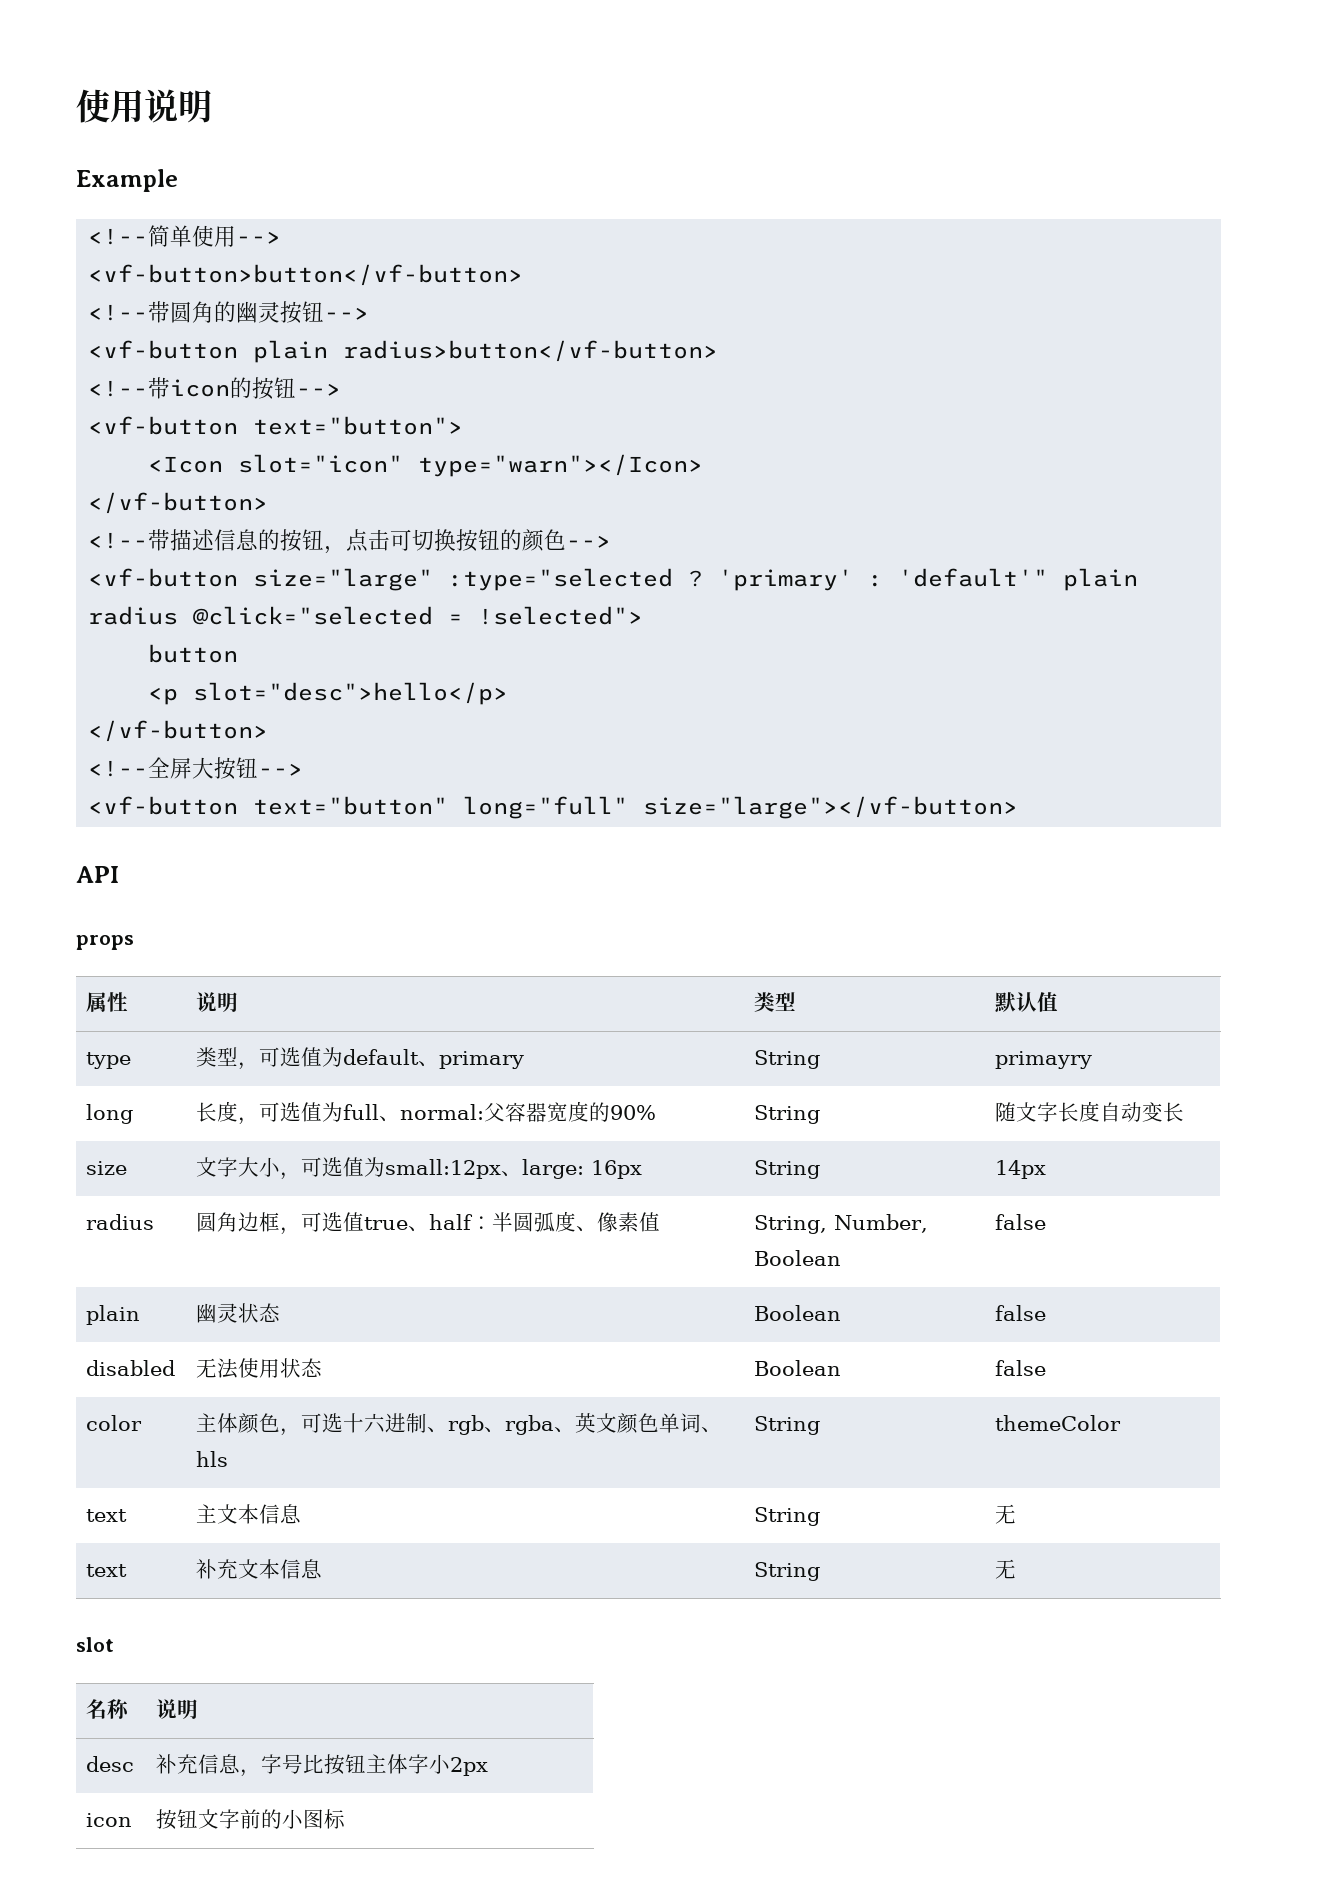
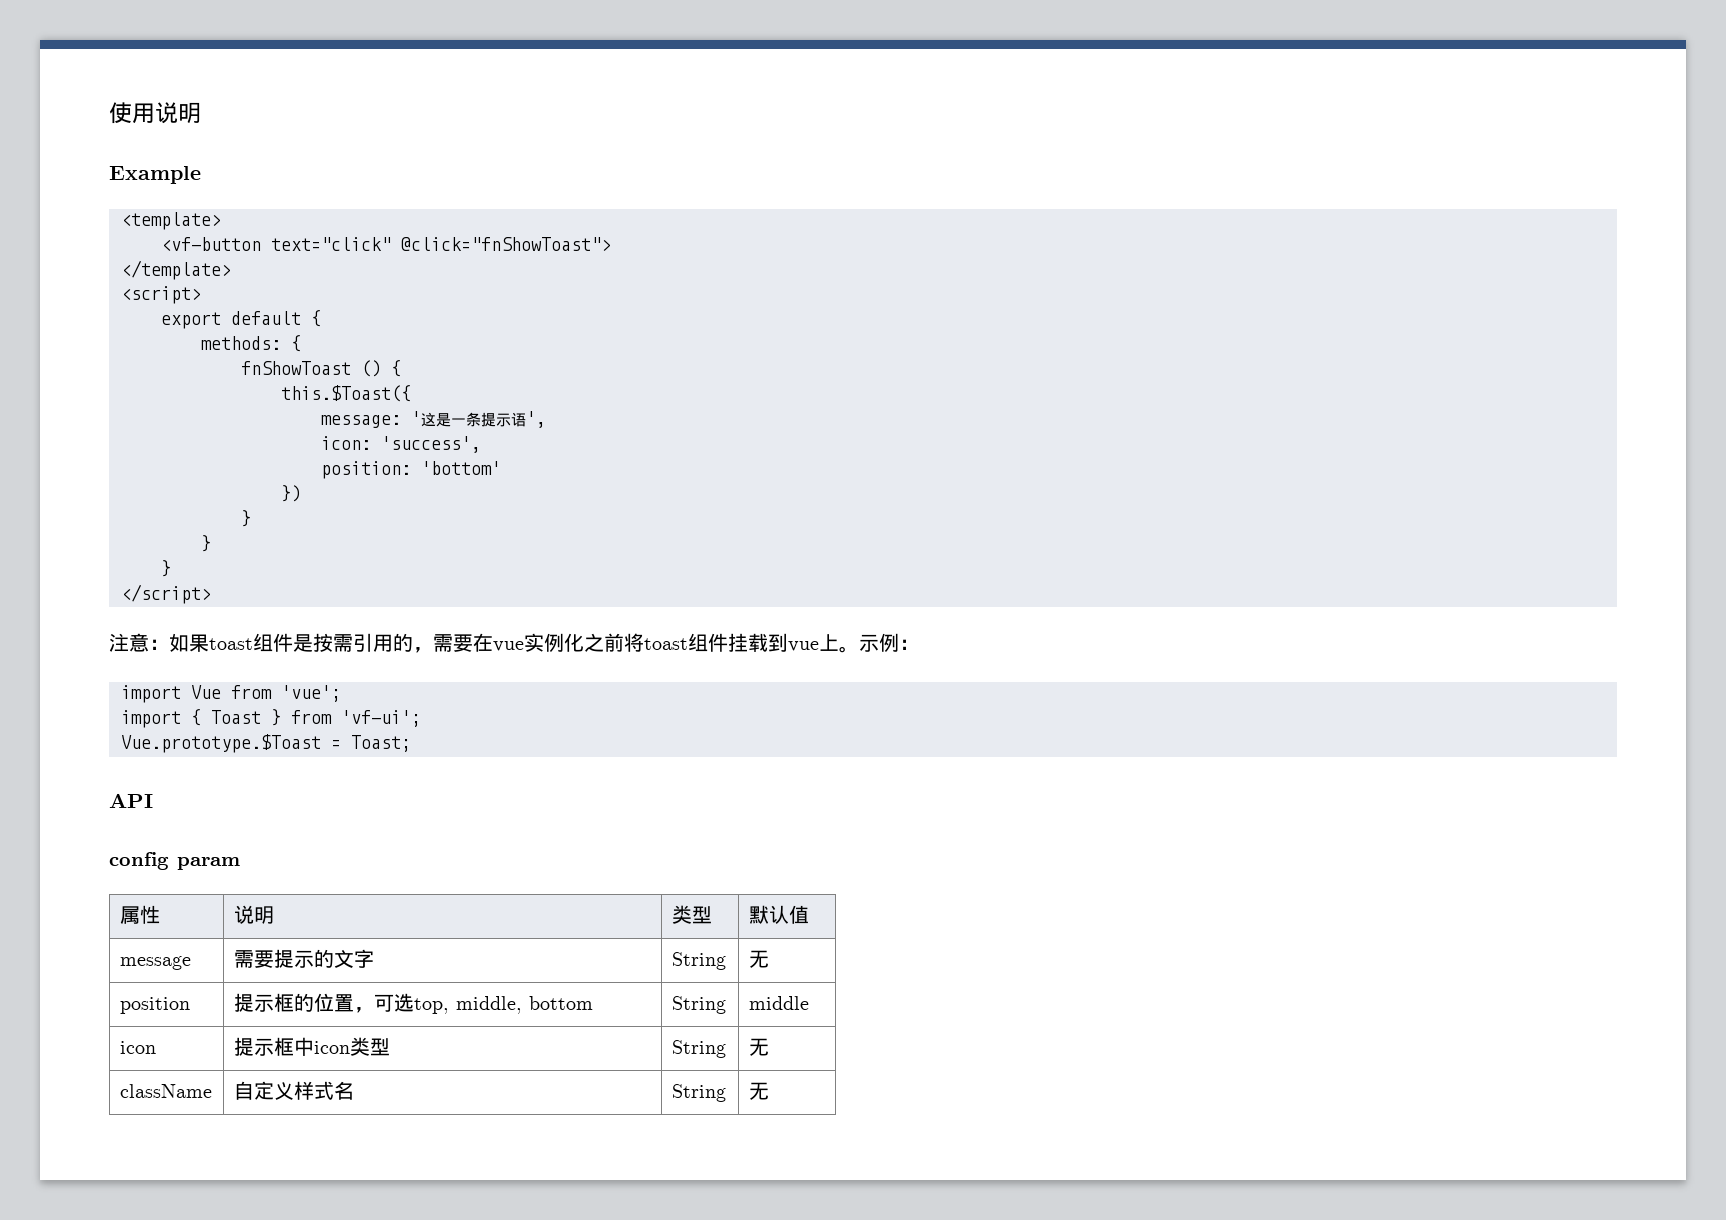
- <!--简单使用-->
- <vf-button>button</vf-button>
- <!--带圆角的幽灵按钮-->
- <vf-button plain radius>button</vf-button>
- <!--带icon的按钮-->
- <vf-button text="button">
- <Icon slot="icon" type="warn"></Icon>
- </vf-button>
- <!--带描述信息的按钮，点击可切换按钮的颜色-->
- <vf-button size="large" :type="selected ? 'primary' : 'default'" plain radius @click="selected = !selected">
- button
- <p slot="desc">hello</p>
- </vf-button>
- <!--全屏大按钮-->
- <vf-button text="button" long="full" size="large"></vf-button>
+ <template>
+ <vf-button text="click" @click="fnShowToast">
+ </template>
+ <script>
+ export default {
+ methods: {
+ fnShowToast () {
+ this.$Toast({
+ message: '这是一条提示语',
+ icon: 'success',
+ position: 'bottom'
+ })
+ }
+ }
+ }
+ </script>
+ 注意：如果toast组件是按需引用的，需要在vue实例化之前将toast组件挂载到vue上。示例：
+ import Vue from 'vue';
+ import { Toast } from 'vf-ui';
+ Vue.prototype.$Toast = Toast;
- props
+ config param
- type | 类型，可选值为default、primary | String | primayry
- long | 长度，可选值为full、normal:父容器宽度的90% | String | 随文字长度自动变长
- size | 文字大小，可选值为small:12px、large: 16px | String | 14px
- radius | 圆角边框，可选值true、half：半圆弧度、像素值 | String, Number, Boolean | false
- plain | 幽灵状态 | Boolean | false
- disabled | 无法使用状态 | Boolean | false
- color | 主体颜色，可选十六进制、rgb、rgba、英文颜色单词、hls | String | themeColor
- text | 主文本信息 | String | 无
- text | 补充文本信息 | String | 无
- slot
- 名称 | 说明
- desc | 补充信息，字号比按钮主体字小2px
- icon | 按钮文字前的小图标
+ message | 需要提示的文字 | String | 无
+ position | 提示框的位置，可选top, middle, bottom | String | middle
+ icon | 提示框中icon类型 | String | 无
+ className | 自定义样式名 | String | 无

